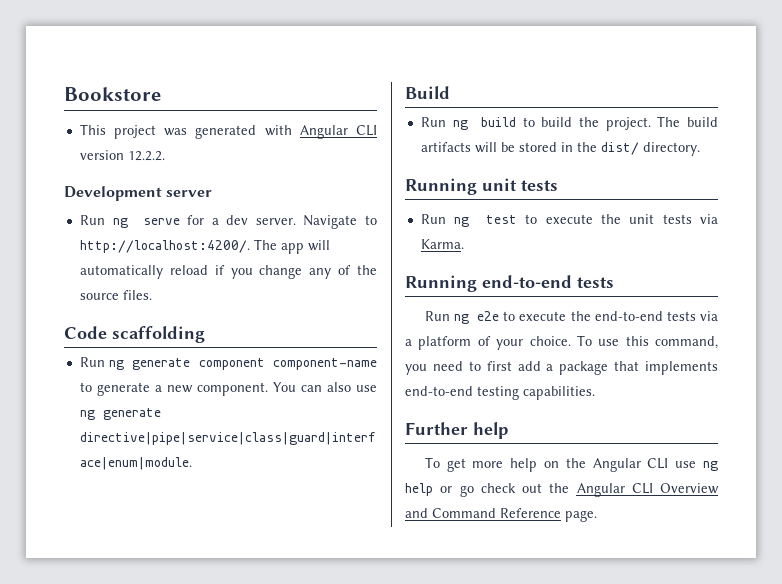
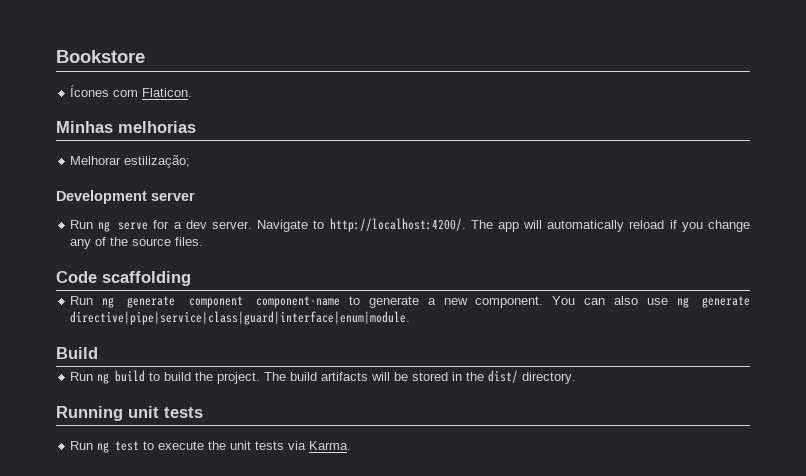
- This project was generated with Angular CLI version 12.2.2.
+ Ícones com Flaticon.
+ Minhas melhorias
+ Melhorar estilização;
- Running end-to-end tests
- Run ng e2e to execute the end-to-end tests via a platform of your choice. To use this command, you need to first add a package that implements end-to-end testing capabilities.
- Further help
- To get more help on the Angular CLI use ng help or go check out the Angular CLI Overview and Command Reference page.

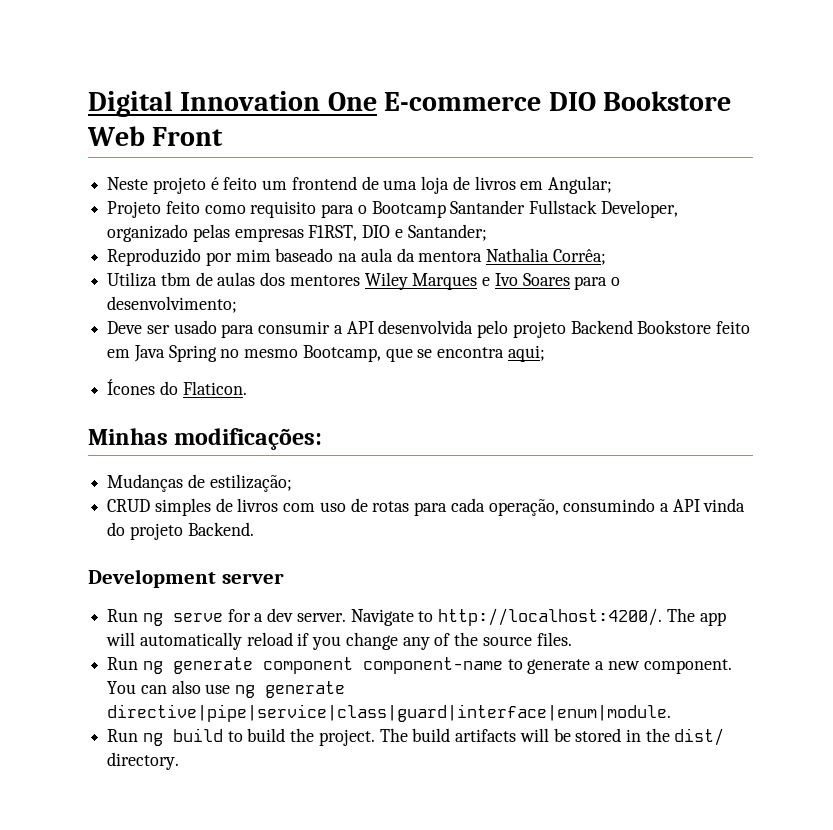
- Bookstore
+ Digital Innovation One E-commerce DIO Bookstore Web Front
+ Neste projeto é feito um frontend de uma loja de livros em Angular;
+ Projeto feito como requisito para o Bootcamp Santander Fullstack Developer, organizado pelas empresas F1RST, DIO e Santander;
+ Reproduzido por mim baseado na aula da mentora Nathalia Corrêa;
+ Utiliza tbm de aulas dos mentores Wiley Marques e Ivo Soares para o desenvolvimento;
+ Deve ser usado para consumir a API desenvolvida pelo projeto Backend Bookstore feito em Java Spring no mesmo Bootcamp, que se encontra aqui;
- Ícones com Flaticon.
+ Ícones do Flaticon.
- Minhas melhorias
- Melhorar estilização;
+ Minhas modificações:
+ Mudanças de estilização;
+ CRUD simples de livros com uso de rotas para cada operação, consumindo a API vinda do projeto Backend.
- Code scaffolding
- Build
- Running unit tests
- Run ng test to execute the unit tests via Karma.

